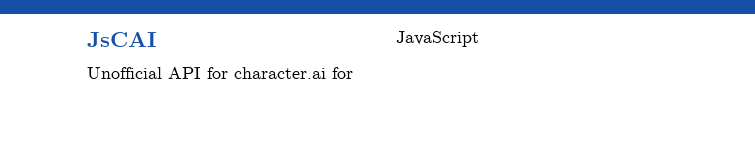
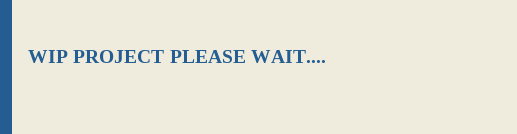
- JsCAI
- Unofficial API for character.ai for JavaScript
+ WIP PROJECT PLEASE WAIT....

